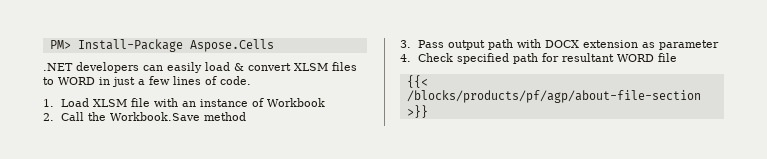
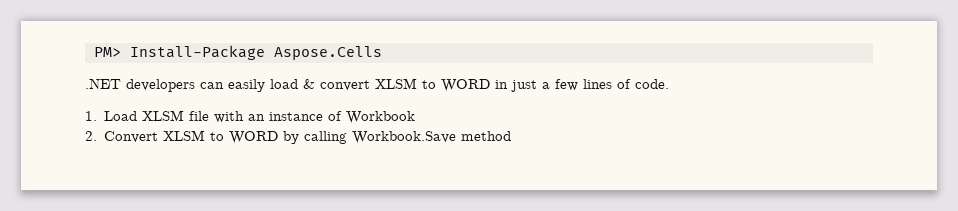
- .NET developers can easily load & convert XLSM files to WORD in just a few lines of code.
+ .NET developers can easily load & convert XLSM to WORD in just a few lines of code.
- 2. Call the Workbook.Save method
- 3. Pass output path with DOCX extension as parameter
- 4. Check specified path for resultant WORD file
- {{< /blocks/products/pf/agp/about-file-section >}}
+ 2. Convert XLSM to WORD by calling Workbook.Save method

